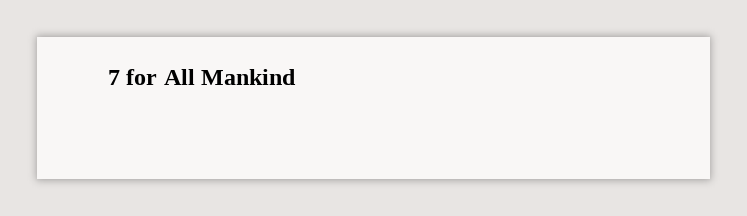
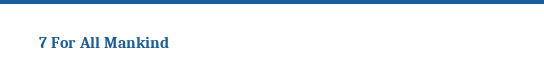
- 7 for All Mankind
+ 7 For All Mankind

